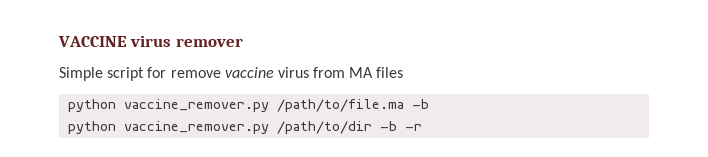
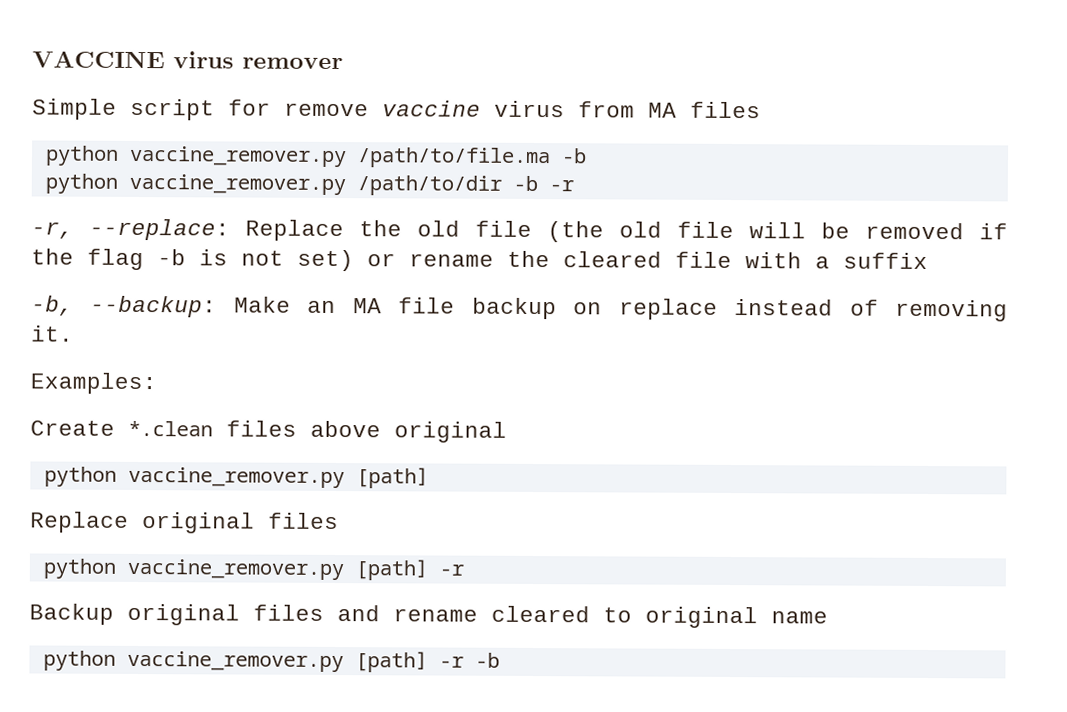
+ -r, --replace: Replace the old file (the old file will be removed if the flag -b is not set) or rename the cleared file with a suffix
+ -b, --backup: Make an MA file backup on replace instead of removing it.
+ Examples:
+ Create *.clean files above original
+ python vaccine_remover.py [path]
+ Replace original files
+ python vaccine_remover.py [path] -r
+ Backup original files and rename cleared to original name
+ python vaccine_remover.py [path] -r -b

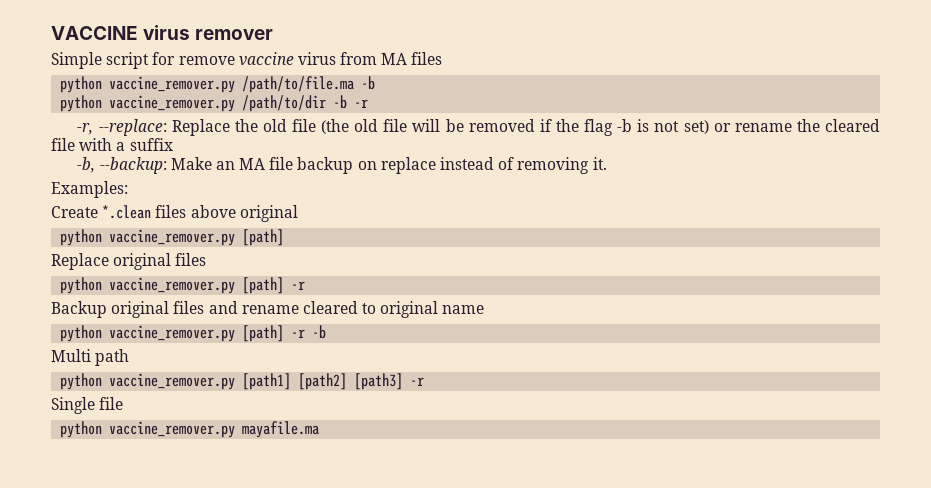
+ Multi path
+ python vaccine_remover.py [path1] [path2] [path3] -r
+ Single file
+ python vaccine_remover.py mayafile.ma

